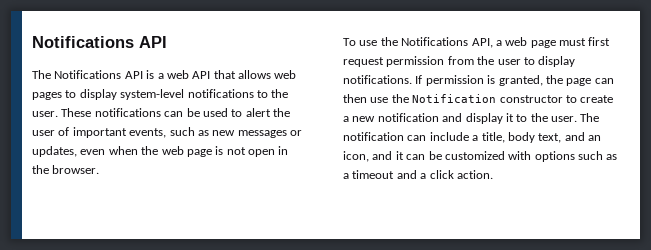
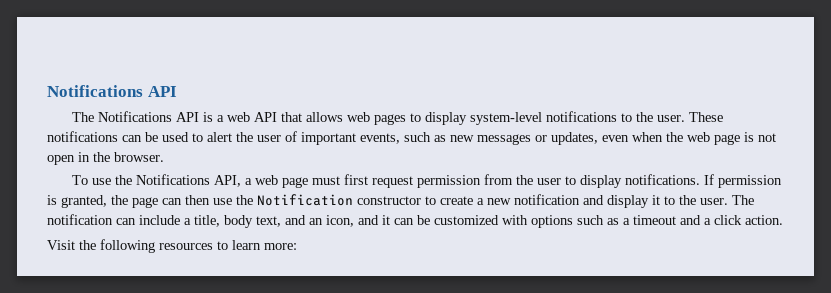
+ Visit the following resources to learn more:

